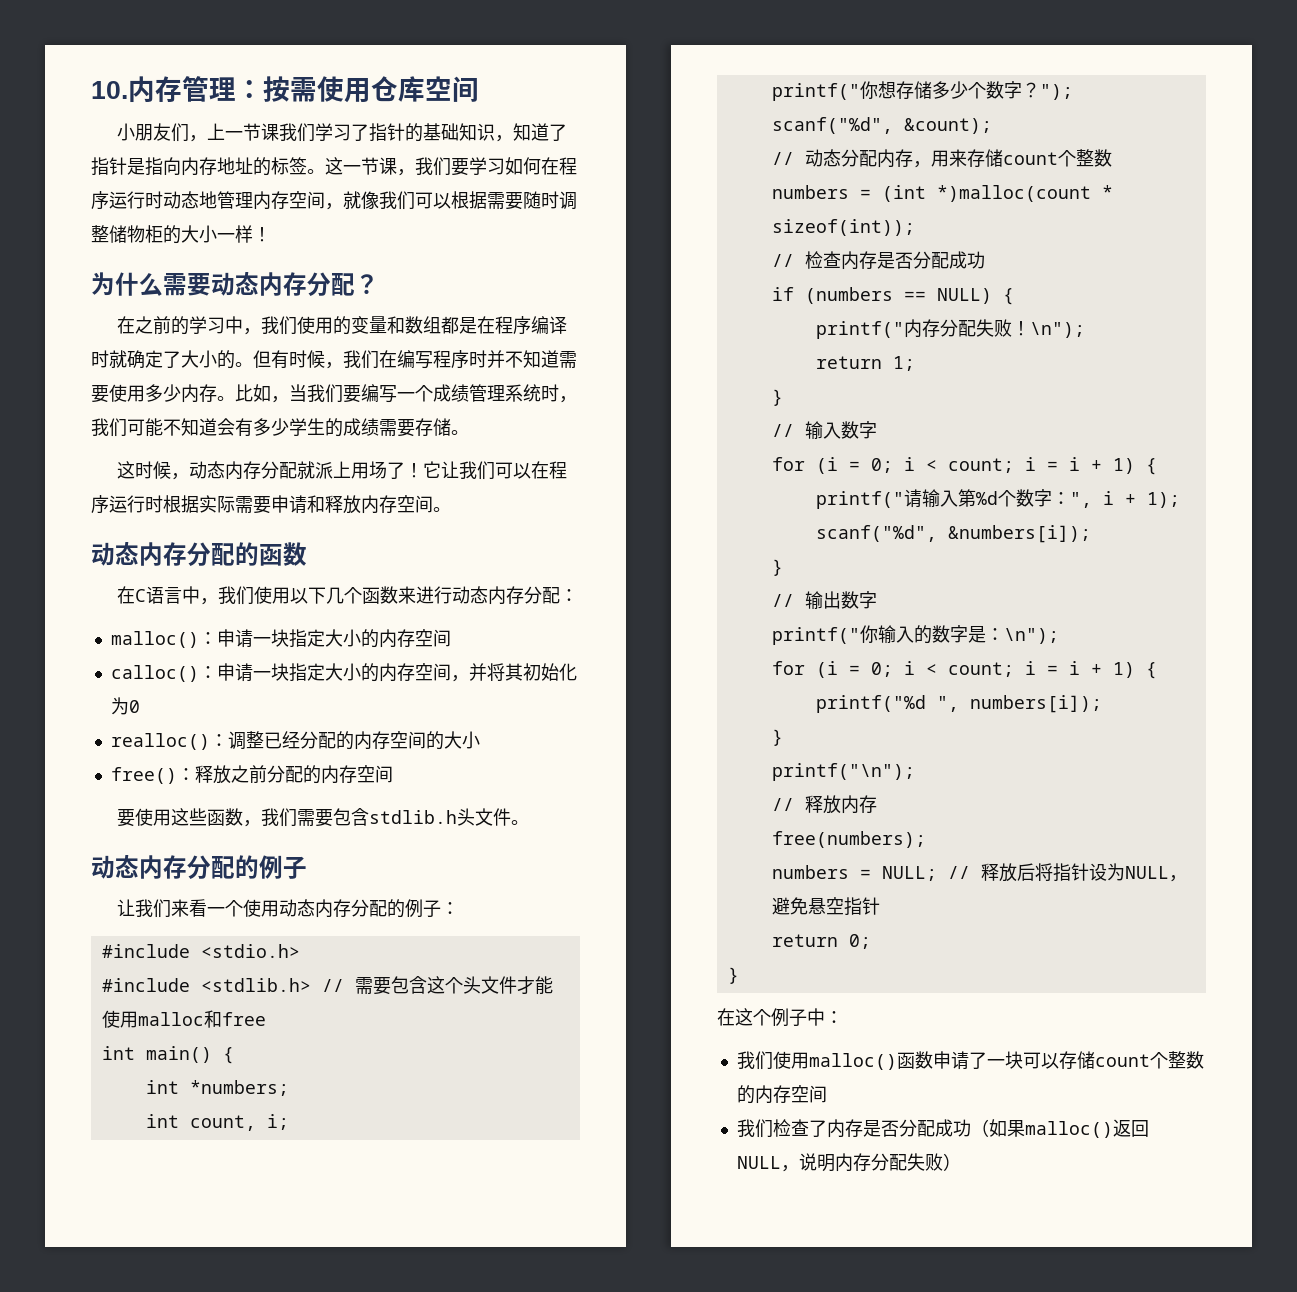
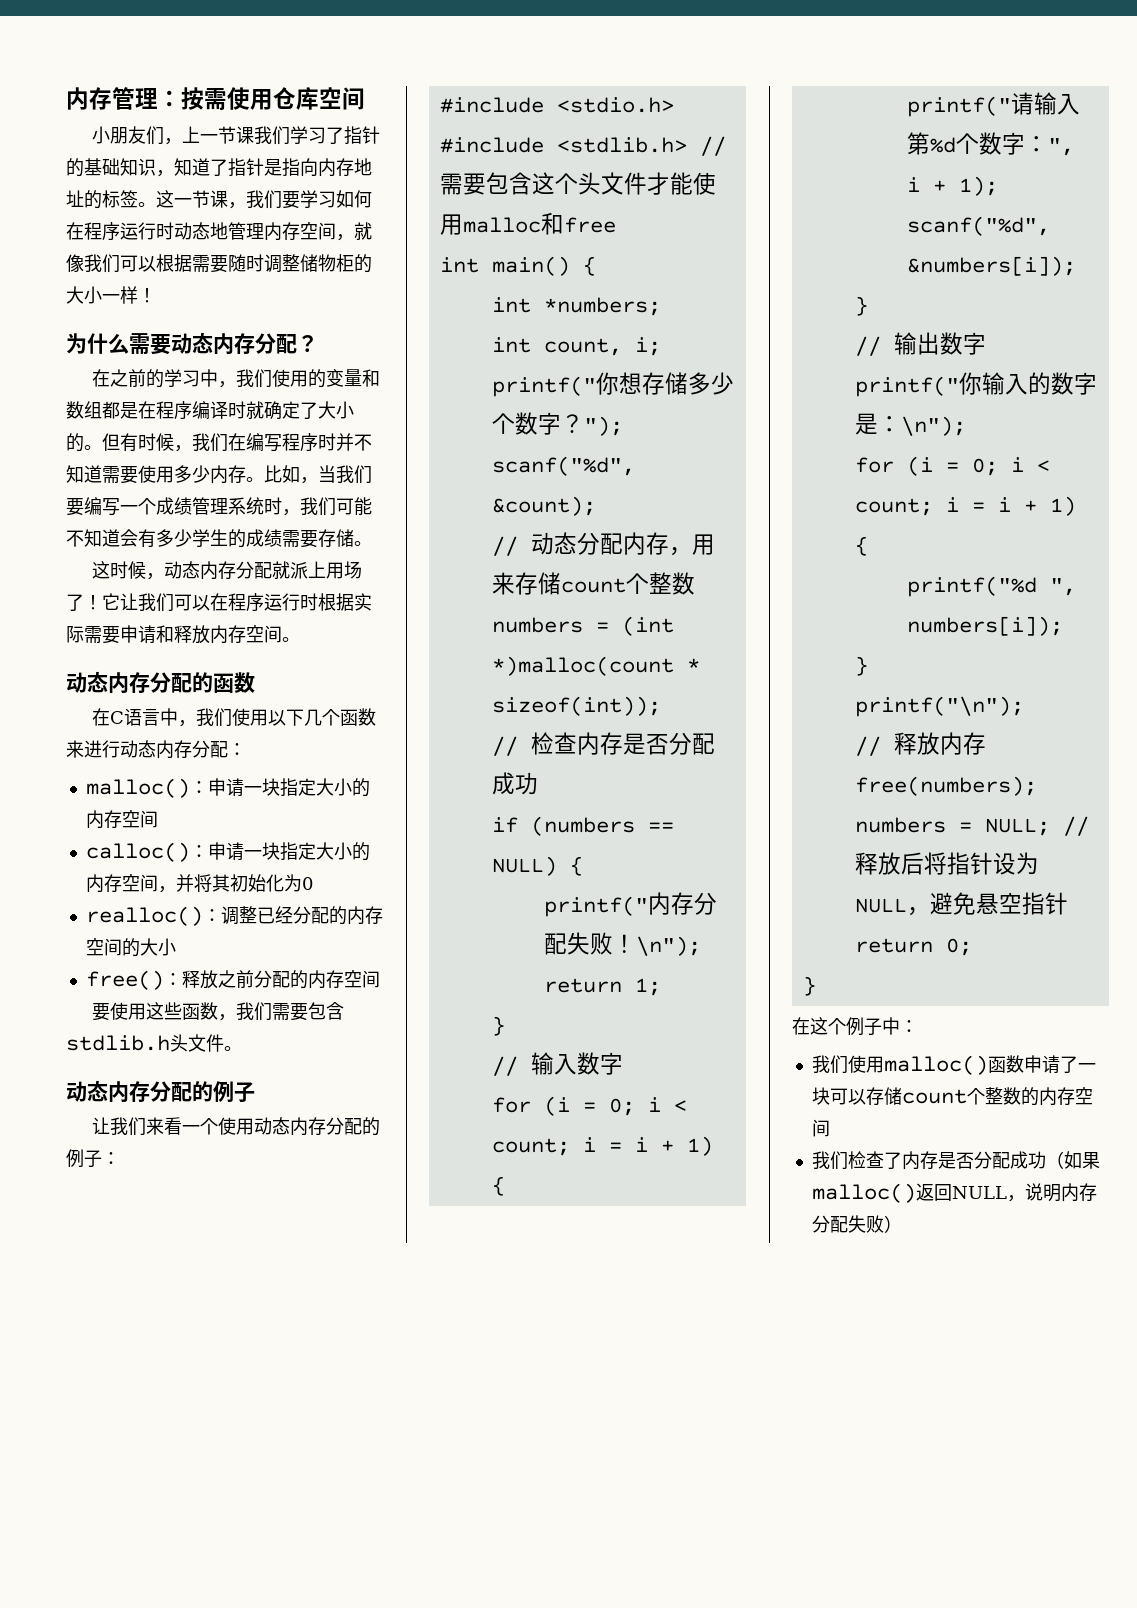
- 10.内存管理：按需使用仓库空间
+ 内存管理：按需使用仓库空间

